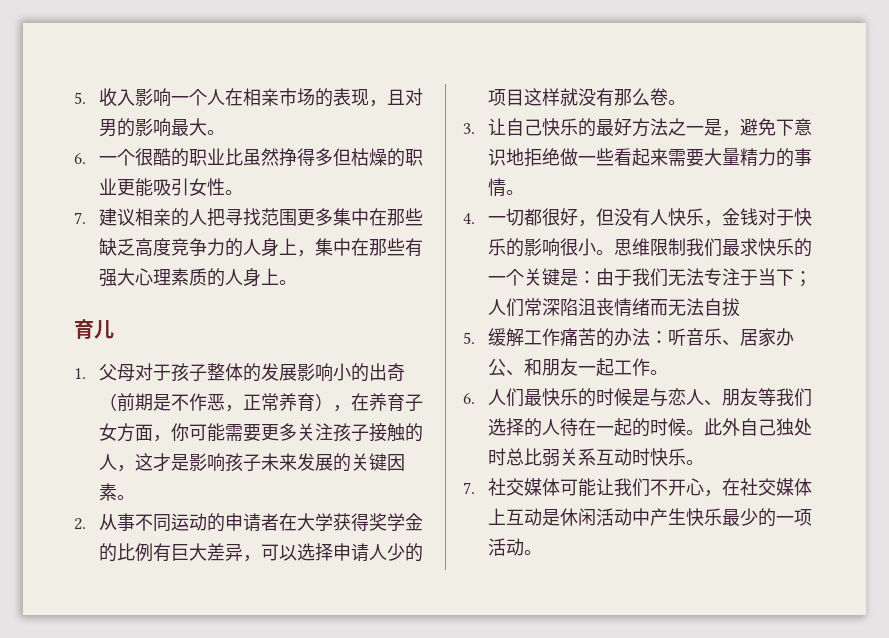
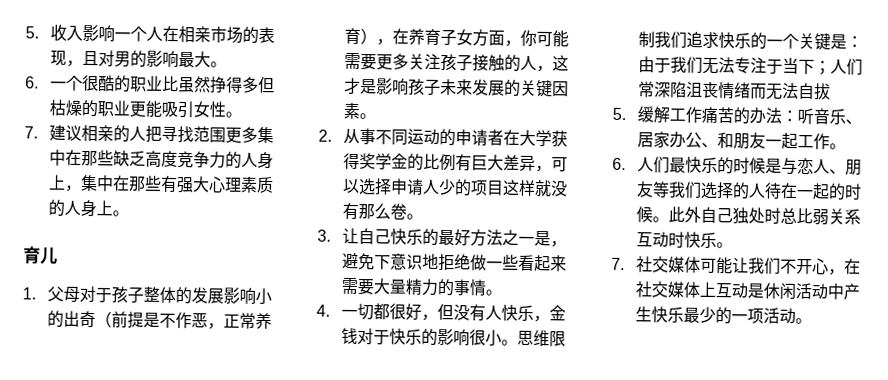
- 1.父母对于孩子整体的发展影响小的出奇（前期是不作恶，正常养育），在养育子女方面，你可能需要更多关注孩子接触的人，这才是影响孩子未来发展的关键因素。
+ 1.父母对于孩子整体的发展影响小的出奇（前提是不作恶，正常养育），在养育子女方面，你可能需要更多关注孩子接触的人，这才是影响孩子未来发展的关键因素。
- 思维限制我们最求快乐的一个关键是：由于我们无法专注于当下；人们常深陷沮丧情绪而无法自拔
+ 思维限制我们追求快乐的一个关键是：由于我们无法专注于当下；人们常深陷沮丧情绪而无法自拔

